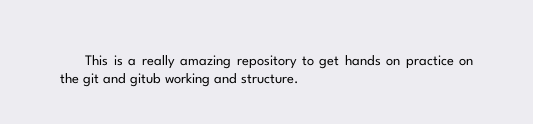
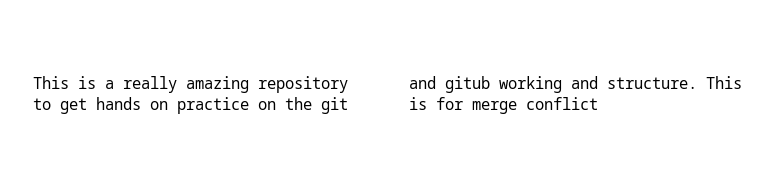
+ This is for merge conflict

